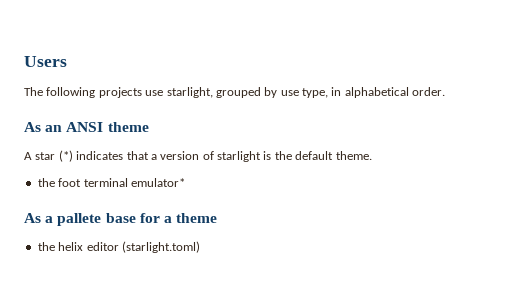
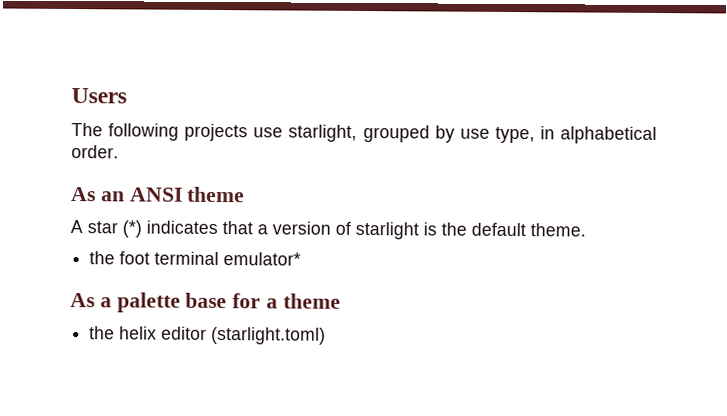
- As a pallete base for a theme
+ As a palette base for a theme

